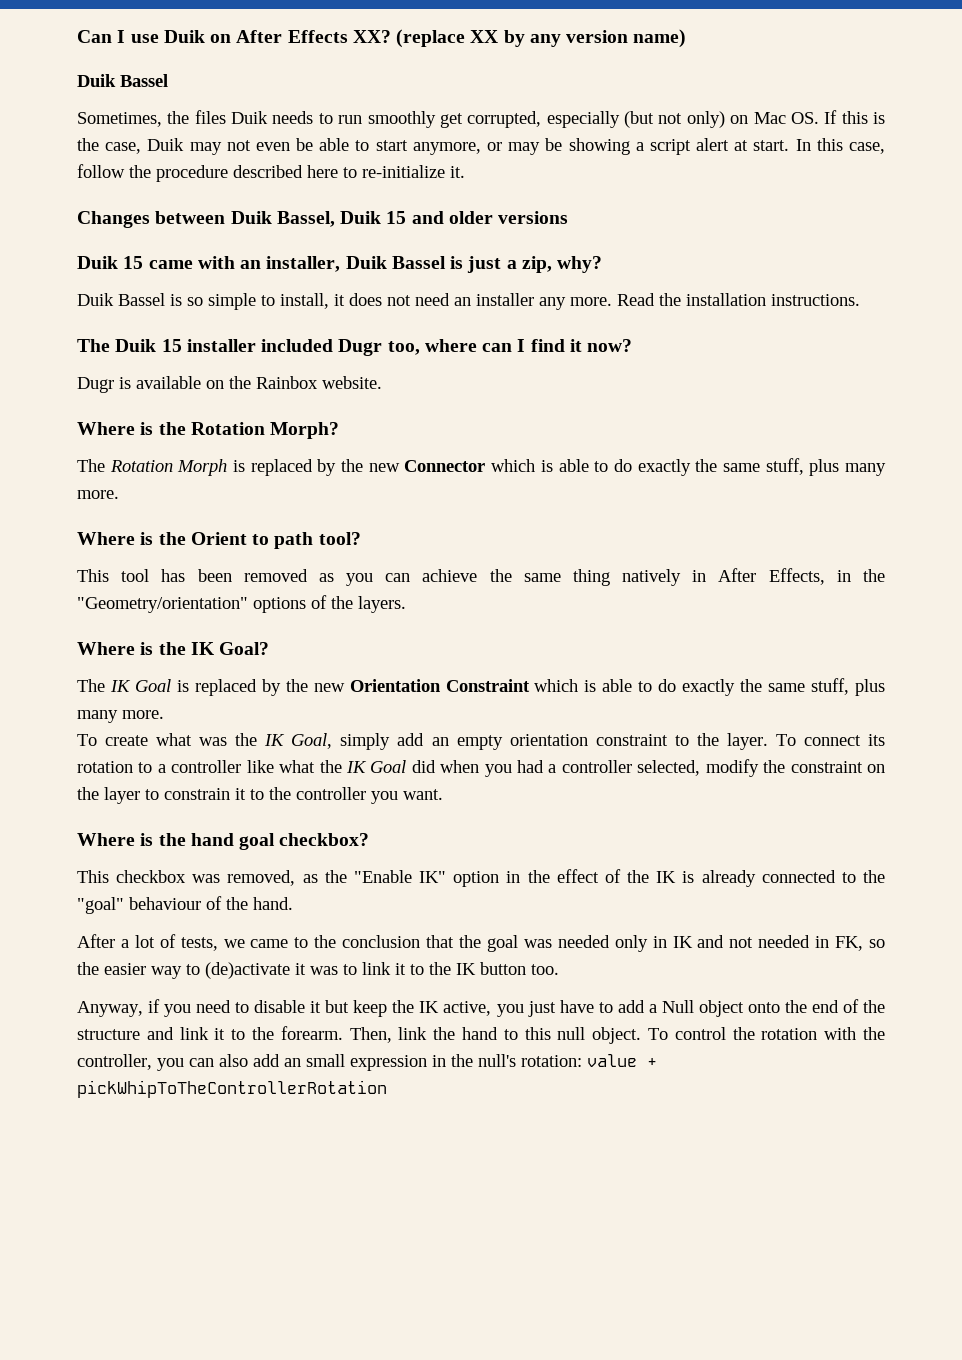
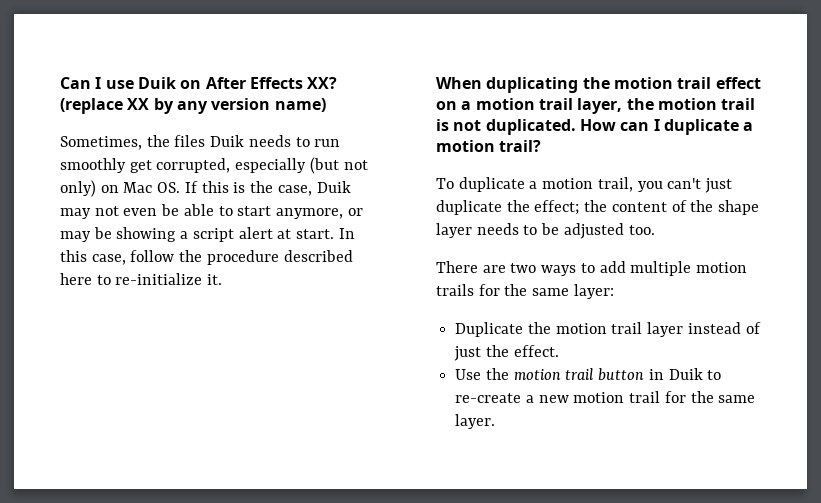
  (replace XX by any version name)
- Duik Bassel
- Changes between Duik Bassel, Duik 15 and older versions
- Duik 15 came with an installer, Duik Bassel is just a zip, why?
- Duik Bassel is so simple to install, it does not need an installer any more. Read the installation instructions.
- The Duik 15 installer included Dugr too, where can I find it now?
- Dugr is available on the Rainbox website.
- Where is the Rotation Morph?
- The Rotation Morph is replaced by the new Connector which is able to do exactly the same stuff, plus many more.
- Where is the Orient to path tool?
- This tool has been removed as you can achieve the same thing natively in After Effects, in the "Geometry/orientation" options of the layers.
- Where is the IK Goal?
- The IK Goal is replaced by the new Orientation Constraint which is able to do exactly the same stuff, plus many more.
- To create what was the IK Goal, simply add an empty orientation constraint to the layer. To connect its rotation to a controller like what the IK Goal did when you had a controller selected, modify the constraint on the layer to constrain it to the controller you want.
- Where is the hand goal checkbox?
- This checkbox was removed, as the "Enable IK" option in the effect of the IK is already connected to the "goal" behaviour of the hand.
- After a lot of tests, we came to the conclusion that the goal was needed only in IK and not needed in FK, so the easier way to (de)activate it was to link it to the IK button too.
- Anyway, if you need to disable it but keep the IK active, you just have to add a Null object onto the end of the structure and link it to the forearm. Then, link the hand to this null object. To control the rotation with the controller, you can also add an small expression in the null's rotation: value + pickWhipToTheControllerRotation
+ When duplicating the motion trail effect on a motion trail layer, the motion trail is not duplicated. How can I duplicate a motion trail?
+ To duplicate a motion trail, you can't just duplicate the effect; the content of the shape layer needs to be adjusted too.
+ There are two ways to add multiple motion trails for the same layer:
+ Duplicate the motion trail layer instead of just the effect.
+ Use the motion trail button in Duik to re-create a new motion trail for the same layer.

